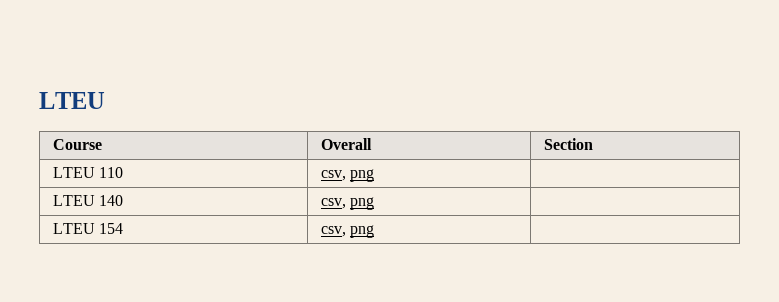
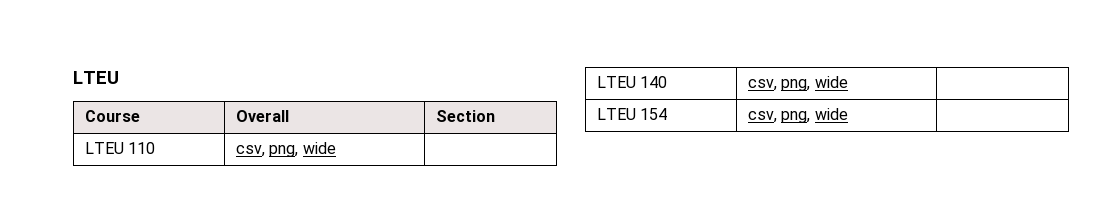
- LTEU 110 | csv, png |
+ LTEU 110 | csv, png, wide |
- LTEU 140 | csv, png |
+ LTEU 140 | csv, png, wide |
- LTEU 154 | csv, png |
+ LTEU 154 | csv, png, wide |

